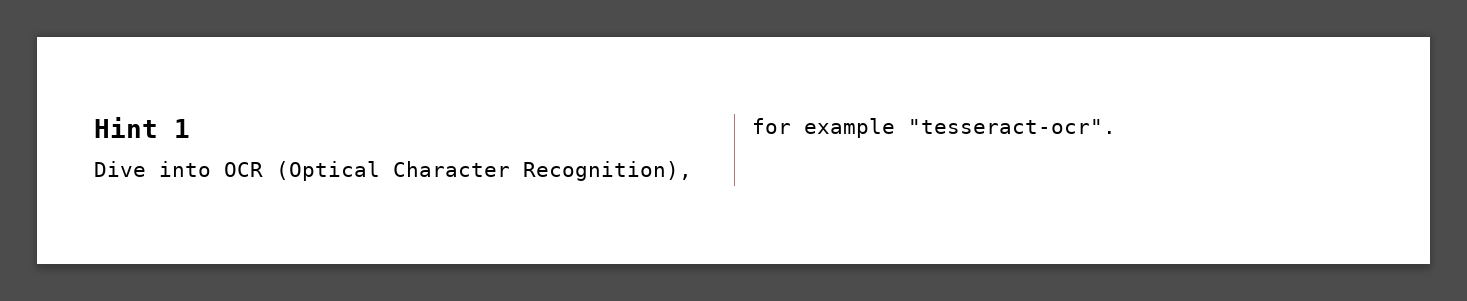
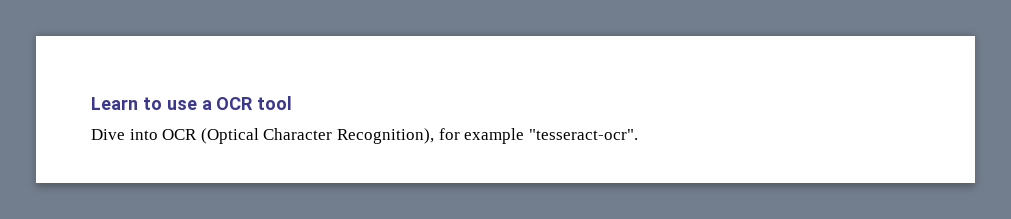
- Hint 1
+ Learn to use a OCR tool

